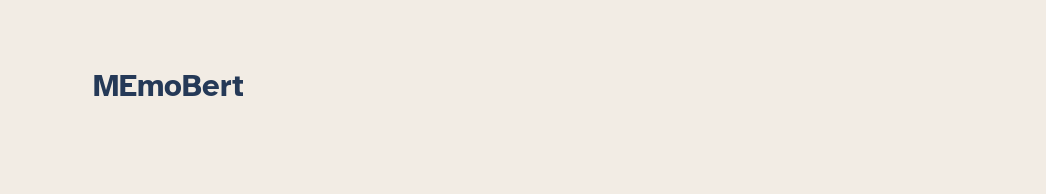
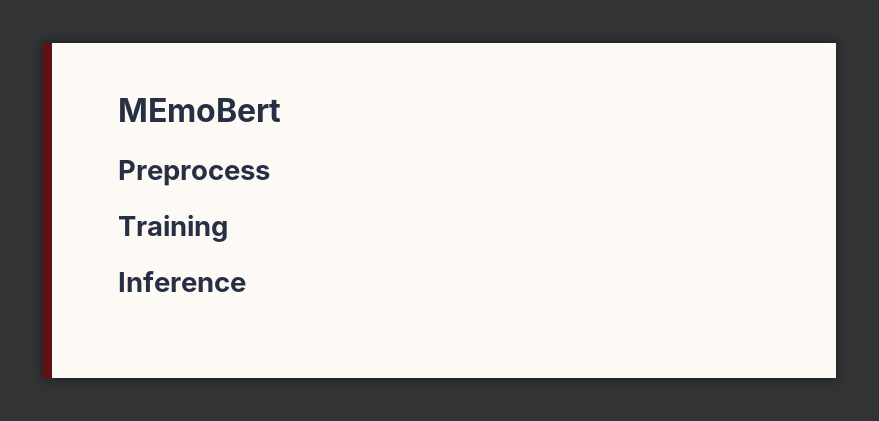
+ Preprocess
+ Training
+ Inference

